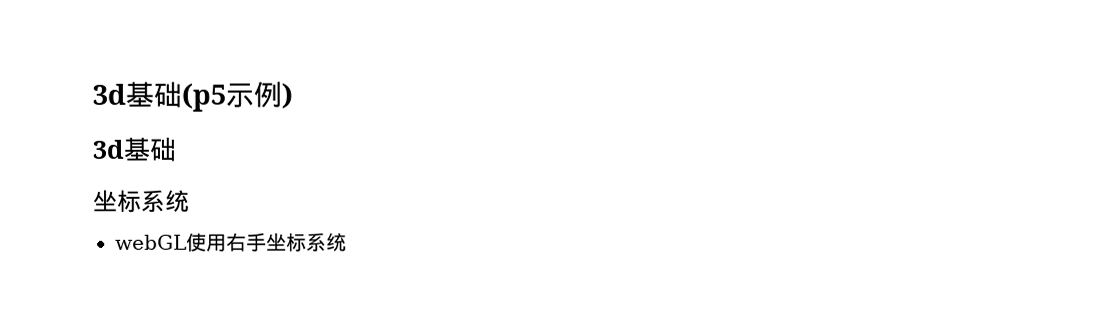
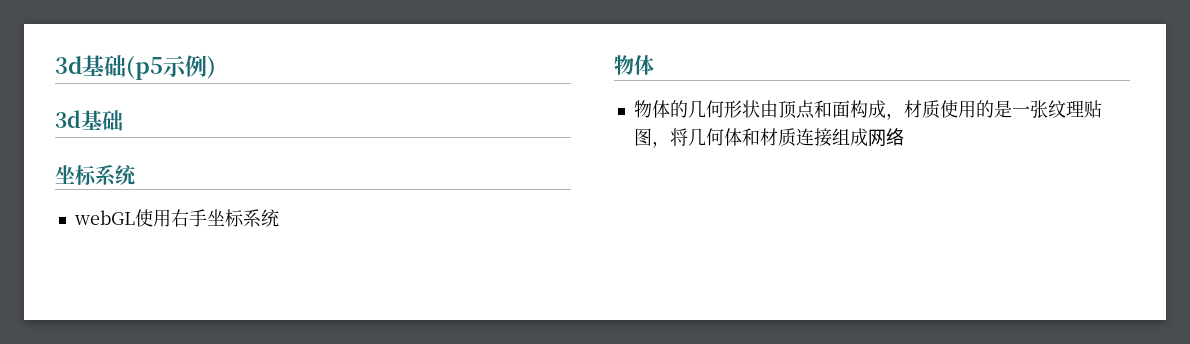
  webGL使用右手坐标系统
+ 物体
+ 物体的几何形状由顶点和面构成，材质使用的是一张纹理贴图，将几何体和材质连接组成网络

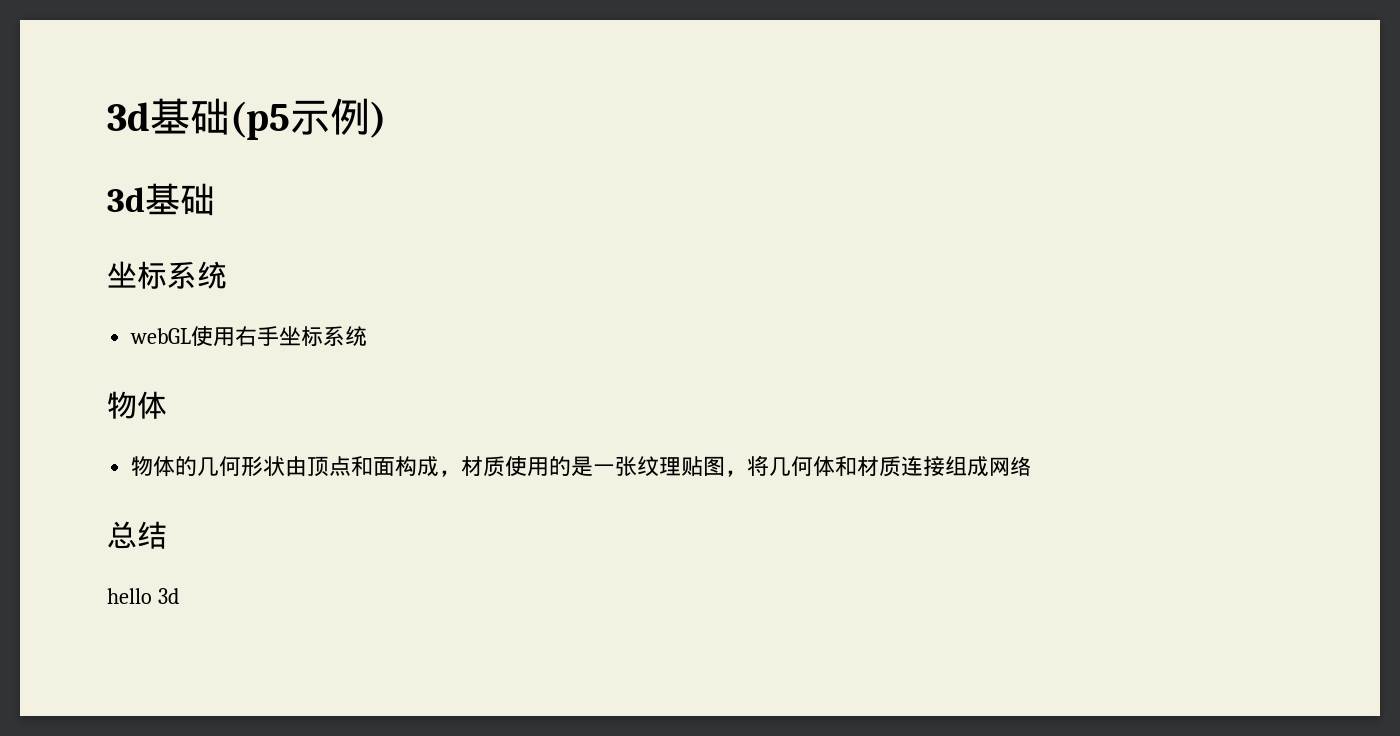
+ 总结
+ hello 3d

